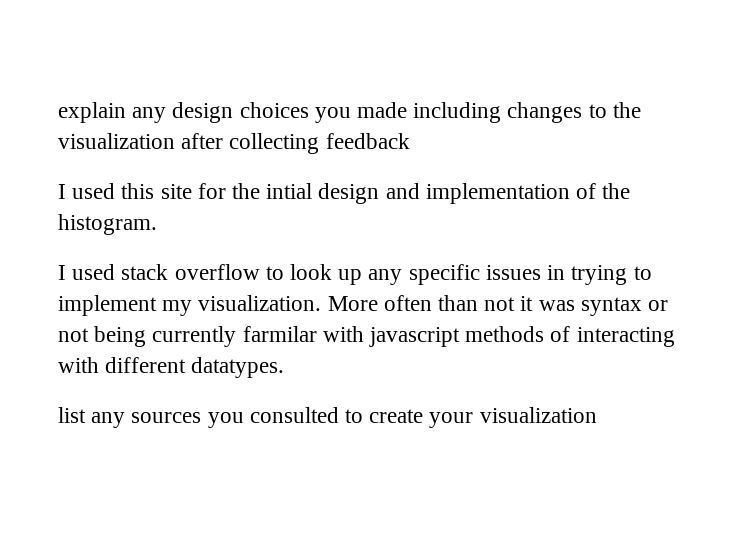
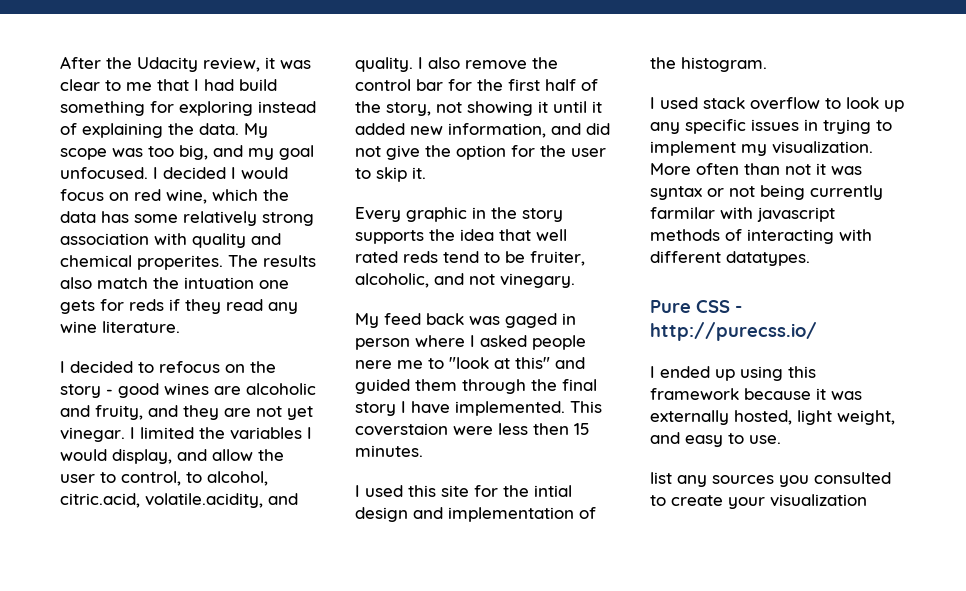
- explain any design choices you made including changes to the visualization after collecting feedback
+ After the Udacity review, it was clear to me that I had build something for exploring instead of explaining the data. My scope was too big, and my goal unfocused. I decided I would focus on red wine, which the data has some relatively strong association with quality and chemical properites. The results also match the intuation one gets for reds if they read any wine literature.
+ I decided to refocus on the story - good wines are alcoholic and fruity, and they are not yet vinegar. I limited the variables I would display, and allow the user to control, to alcohol, citric.acid, volatile.acidity, and quality. I also remove the control bar for the first half of the story, not showing it until it added new information, and did not give the option for the user to skip it.
+ Every graphic in the story supports the idea that well rated reds tend to be fruiter, alcoholic, and not vinegary.
+ My feed back was gaged in person where I asked people nere me to "look at this" and guided them through the final story I have implemented. This coverstaion were less then 15 minutes.
+ Pure CSS - http://purecss.io/
+ I ended up using this framework because it was externally hosted, light weight, and easy to use.

